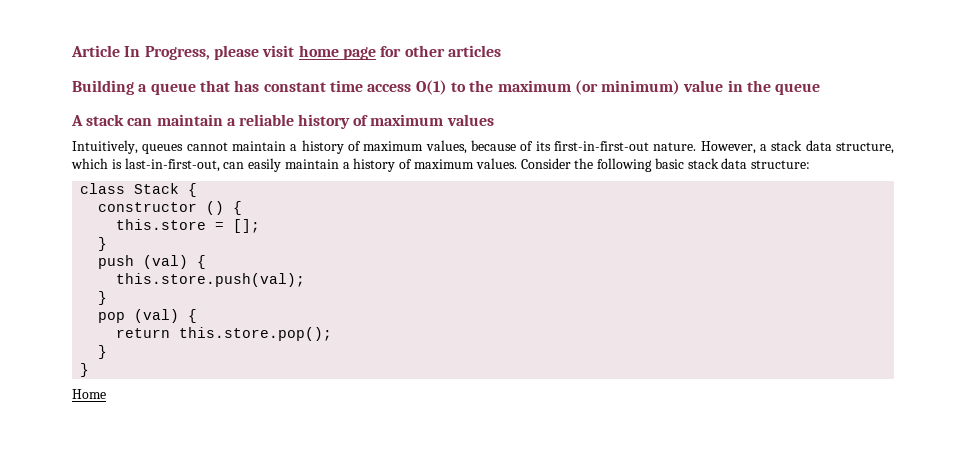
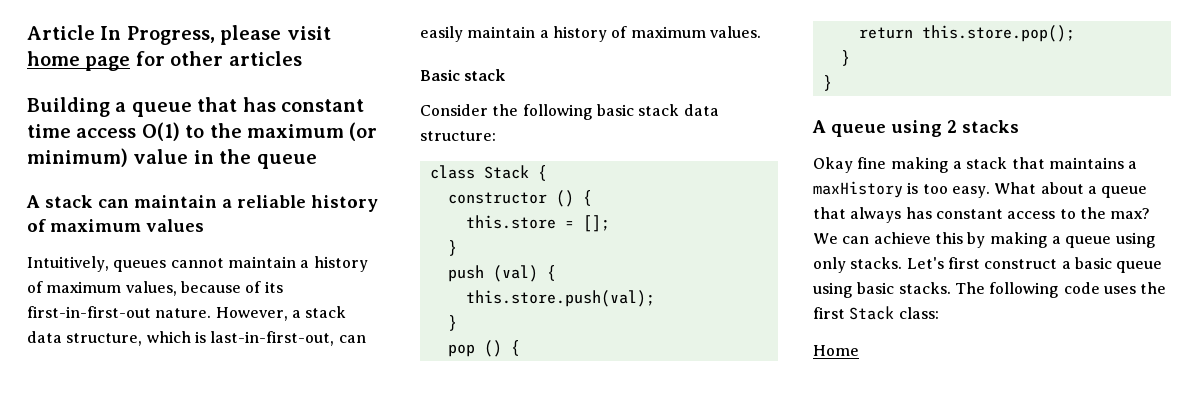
- However, a stack data structure, which is last-in-first-out, can easily maintain a history of maximum values. Consider the following basic stack data structure:
+ However, a stack data structure, which is last-in-first-out, can easily maintain a history of maximum values.
+ Basic stack
+ Consider the following basic stack data structure:
- pop (val) {
+ pop () {
+ A queue using 2 stacks
+ Okay fine making a stack that maintains a maxHistory is too easy. What about a queue that always has constant access to the max? We can achieve this by making a queue using only stacks. Let's first construct a basic queue using basic stacks. The following code uses the first Stack class:

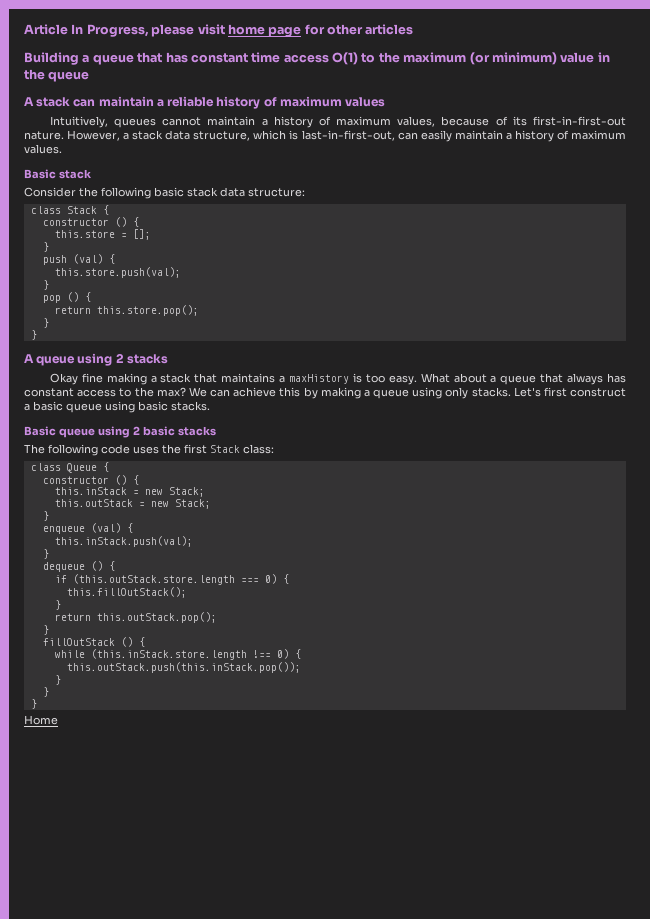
- Let's first construct a basic queue using basic stacks. The following code uses the first Stack class:
+ Let's first construct a basic queue using basic stacks.
+ Basic queue using 2 basic stacks
+ The following code uses the first Stack class:
+ class Queue {
+ constructor () {
+ this.inStack = new Stack;
+ this.outStack = new Stack;
+ }
+ enqueue (val) {
+ this.inStack.push(val);
+ }
+ dequeue () {
+ if (this.outStack.store.length === 0) {
+ this.fillOutStack();
+ }
+ return this.outStack.pop();
+ }
+ fillOutStack () {
+ while (this.inStack.store.length !== 0) {
+ this.outStack.push(this.inStack.pop());
+ }
+ }
+ }

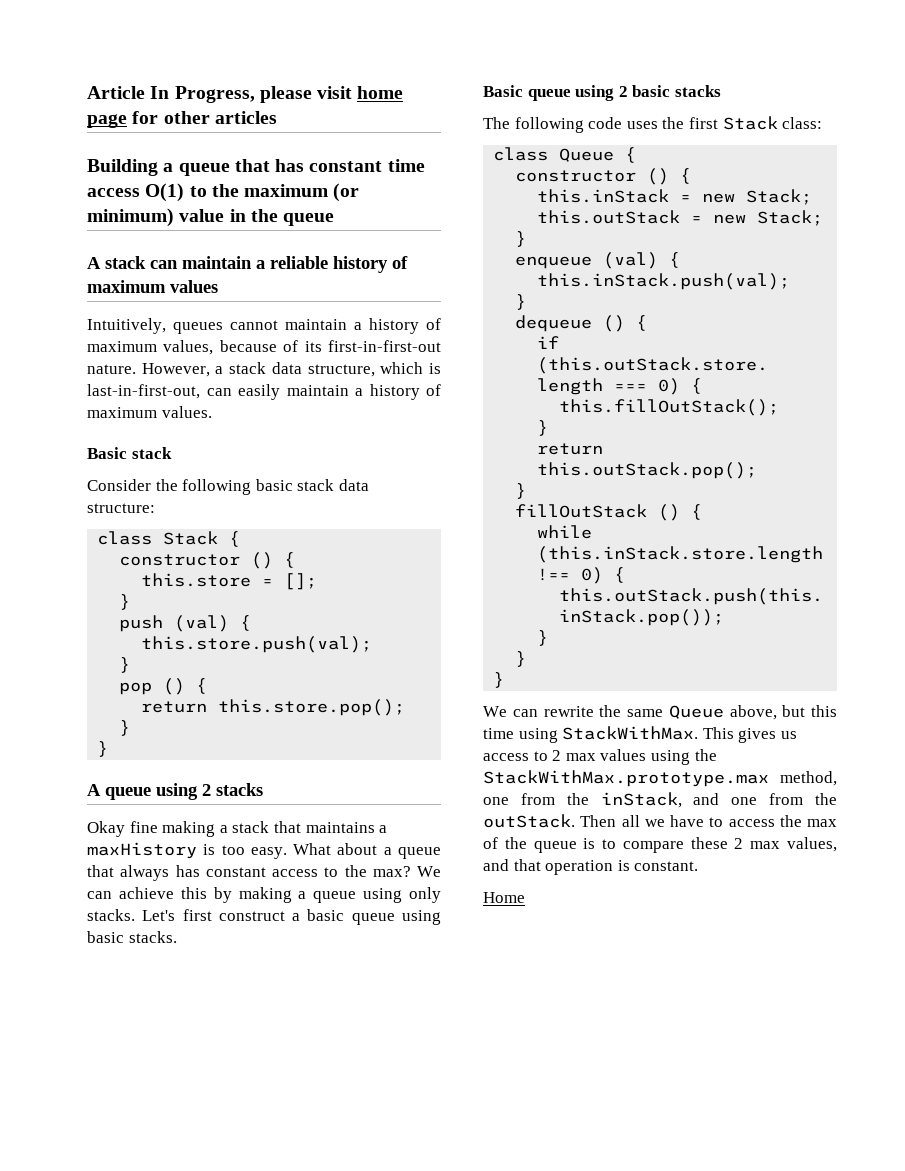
+ We can rewrite the same Queue above, but this time using StackWithMax. This gives us access to 2 max values using the StackWithMax.prototype.max method, one from the inStack, and one from the outStack. Then all we have to access the max of the queue is to compare these 2 max values, and that operation is constant.

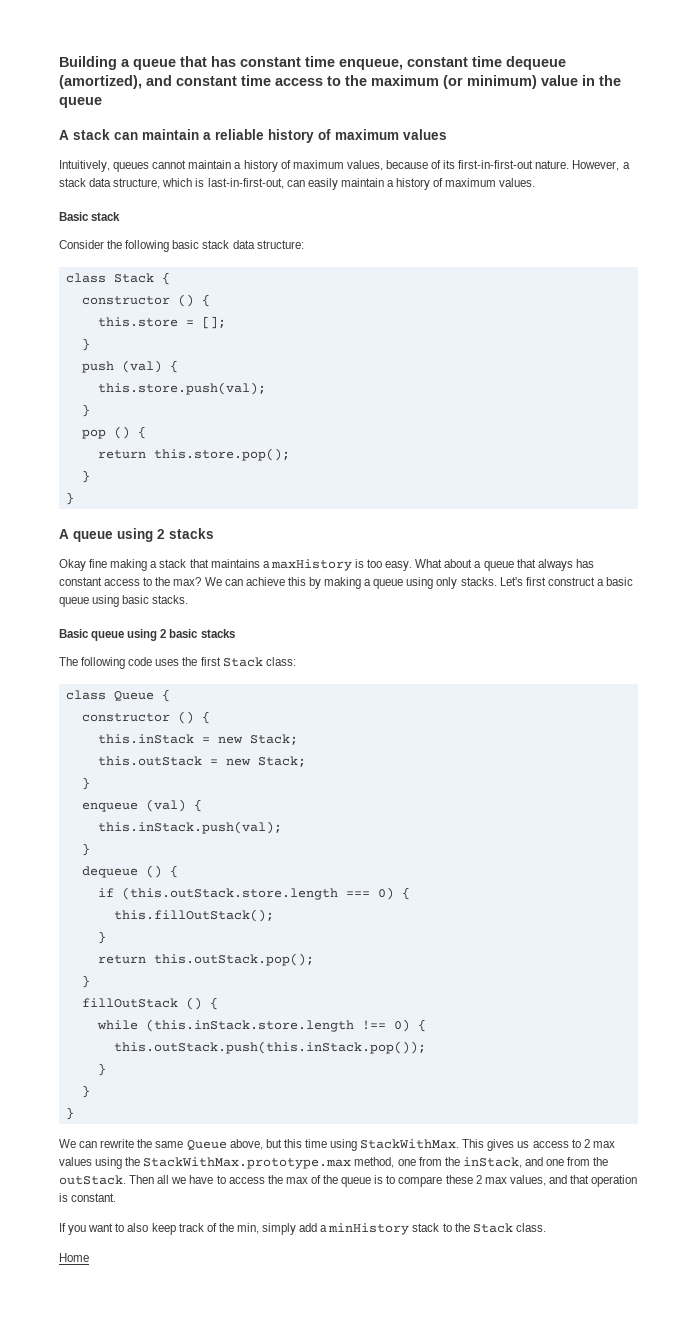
- Article In Progress, please visit home page for other articles
- Building a queue that has constant time access O(1) to the maximum (or minimum) value in the queue
+ Building a queue that has constant time enqueue, constant time dequeue (amortized), and constant time access to the maximum (or minimum) value in the queue
+ If you want to also keep track of the min, simply add a minHistory stack to the Stack class.

